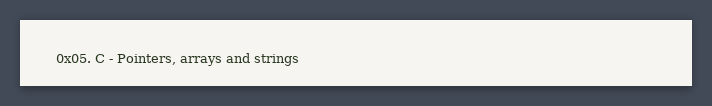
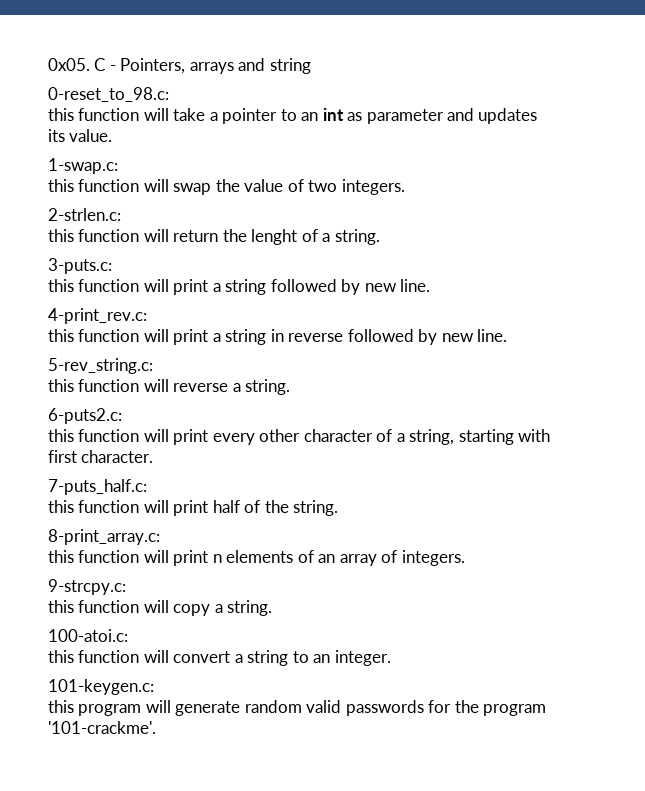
- C - Pointers, arrays and strings
+ C - Pointers, arrays and string
+ 0-reset_to_98.c:
+ this function will take a pointer to an int as parameter and updates its value.
+ 1-swap.c:
+ this function will swap the value of two integers.
+ 2-strlen.c:
+ this function will return the lenght of a string.
+ 3-puts.c:
+ this function will print a string followed by new line.
+ 4-print_rev.c:
+ this function will print a string in reverse followed by new line.
+ 5-rev_string.c:
+ this function will reverse a string.
+ 6-puts2.c:
+ this function will print every other character of a string, starting with first character.
+ 7-puts_half.c:
+ this function will print half of the string.
+ 8-print_array.c:
+ this function will print n elements of an array of integers.
+ 9-strcpy.c:
+ this function will copy a string.
+ 100-atoi.c:
+ this function will convert a string to an integer.
+ 101-keygen.c:
+ this program will generate random valid passwords for the program '101-crackme'.

